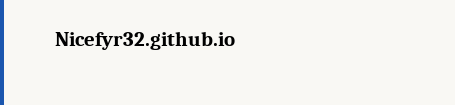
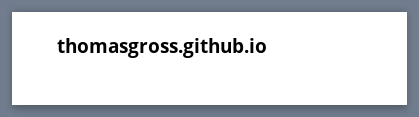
- Nicefyr32.github.io
+ thomasgross.github.io

